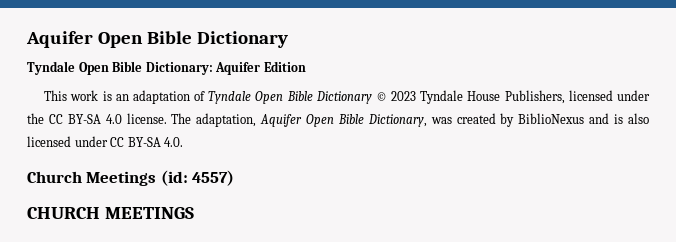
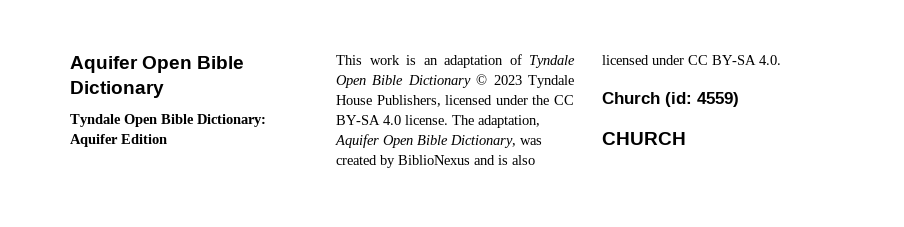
- Church Meetings (id: 4557)
+ Church (id: 4559)
- CHURCH MEETINGS
+ CHURCH

